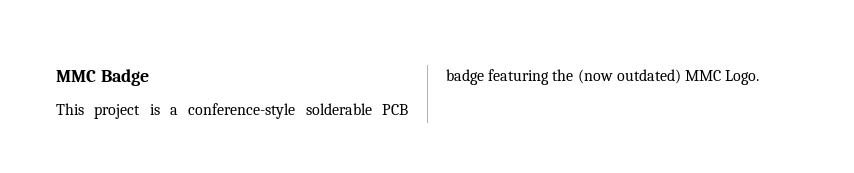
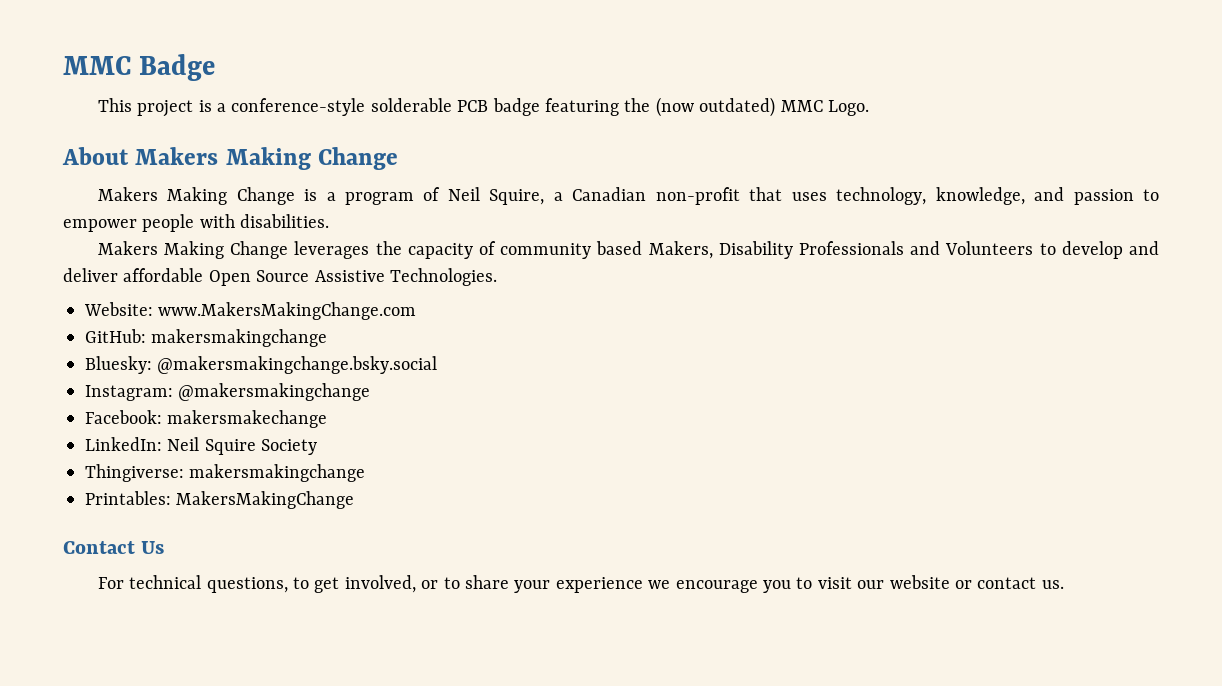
+ About Makers Making Change
+ Makers Making Change is a program of Neil Squire, a Canadian non-profit that uses technology, knowledge, and passion to empower people with disabilities.
+ Makers Making Change leverages the capacity of community based Makers, Disability Professionals and Volunteers to develop and deliver affordable Open Source Assistive Technologies.
+ Website: www.MakersMakingChange.com
+ GitHub: makersmakingchange
+ Bluesky: @makersmakingchange.bsky.social
+ Instagram: @makersmakingchange
+ Facebook: makersmakechange
+ LinkedIn: Neil Squire Society
+ Thingiverse: makersmakingchange
+ Printables: MakersMakingChange
+ Contact Us
+ For technical questions, to get involved, or to share your experience we encourage you to visit our website or contact us.

